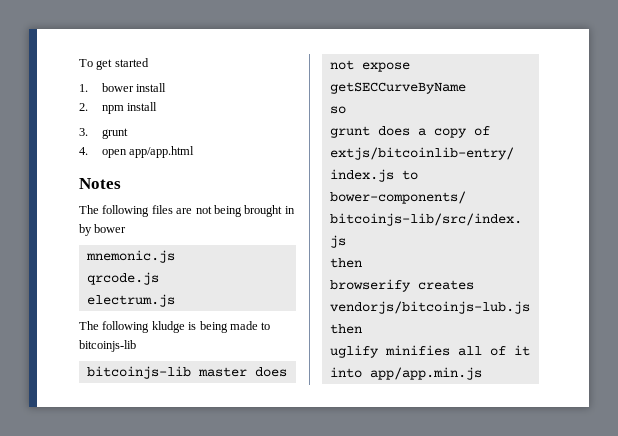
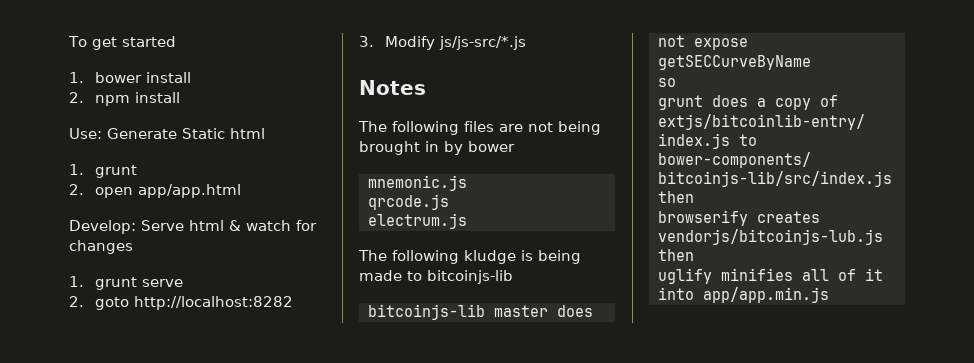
- 3. grunt
+ Use: Generate Static html
+ 1. grunt
- 4. open app/app.html
+ 2. open app/app.html
+ Develop: Serve html & watch for changes
+ 1. grunt serve
+ 2. goto http://localhost:8282
+ 3. Modify js/js-src/*.js

